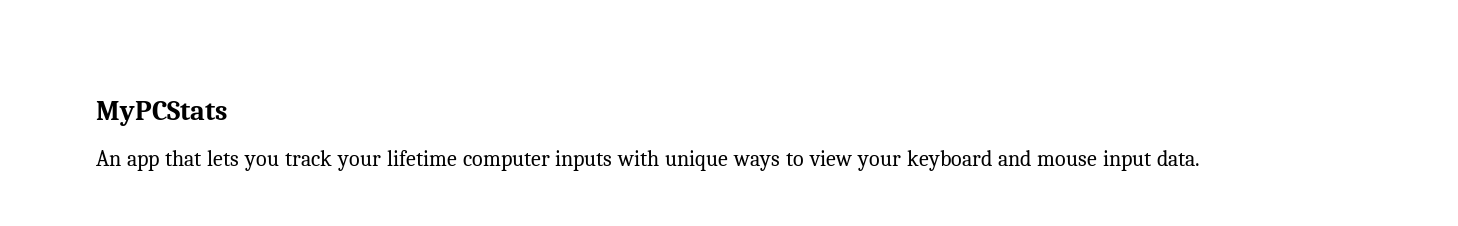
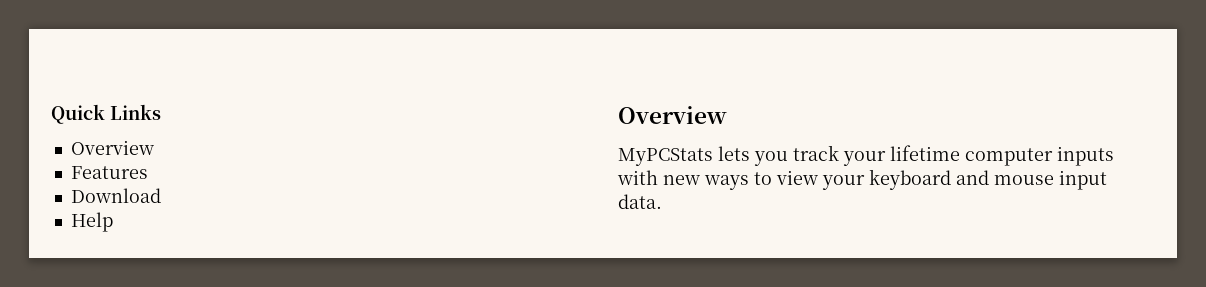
- MyPCStats
- An app that lets you track your lifetime computer inputs with unique ways to view your keyboard and mouse input data.
+ Quick Links
+ Overview
+ Features
+ Download
+ Help
+ Overview
+ MyPCStats lets you track your lifetime computer inputs with new ways to view your keyboard and mouse input data.

